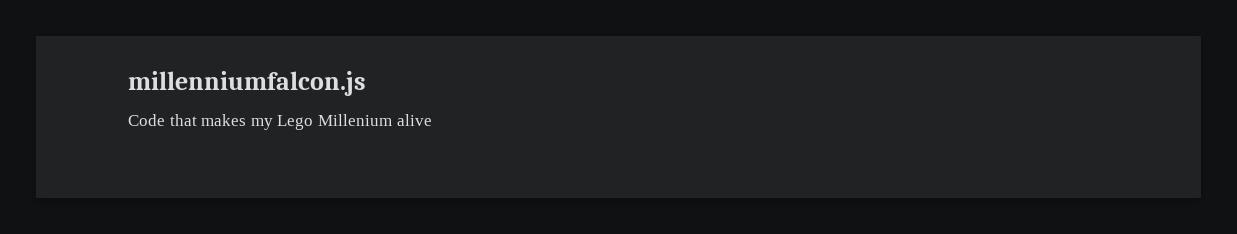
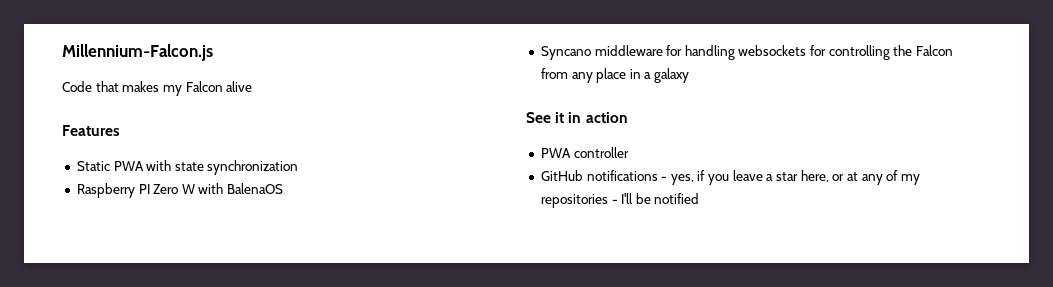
- millenniumfalcon.js
+ Millennium-Falcon.js
- Code that makes my Lego Millenium alive
+ Code that makes my Falcon alive
+ Features
+ Static PWA with state synchronization
+ Raspberry PI Zero W with BalenaOS
+ Syncano middleware for handling websockets for controlling the Falcon from any place in a galaxy
+ See it in action
+ PWA controller
+ GitHub notifications - yes, if you leave a star here, or at any of my repositories - I'll be notified

